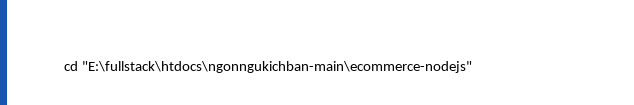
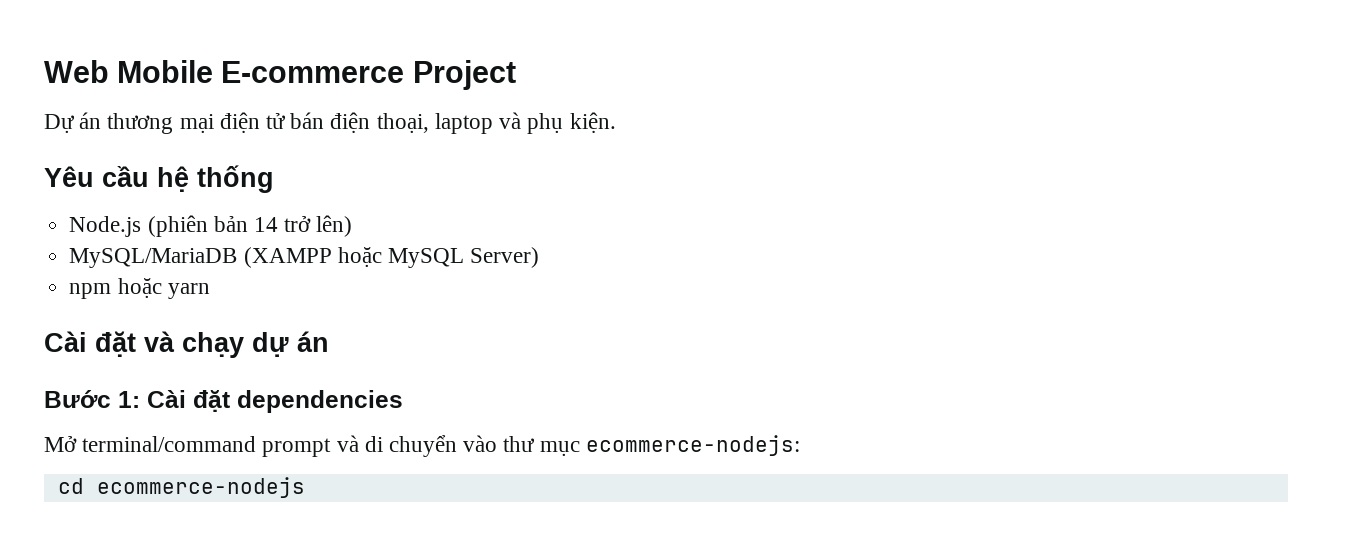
- cd "E:\fullstack\htdocs\ngonngukichban-main\ecommerce-nodejs"
+ Web Mobile E-commerce Project
+ Dự án thương mại điện tử bán điện thoại, laptop và phụ kiện.
+ Yêu cầu hệ thống
+ Node.js (phiên bản 14 trở lên)
+ MySQL/MariaDB (XAMPP hoặc MySQL Server)
+ npm hoặc yarn
+ Cài đặt và chạy dự án
+ Bước 1: Cài đặt dependencies
+ Mở terminal/command prompt và di chuyển vào thư mục ecommerce-nodejs:
+ cd ecommerce-nodejs

